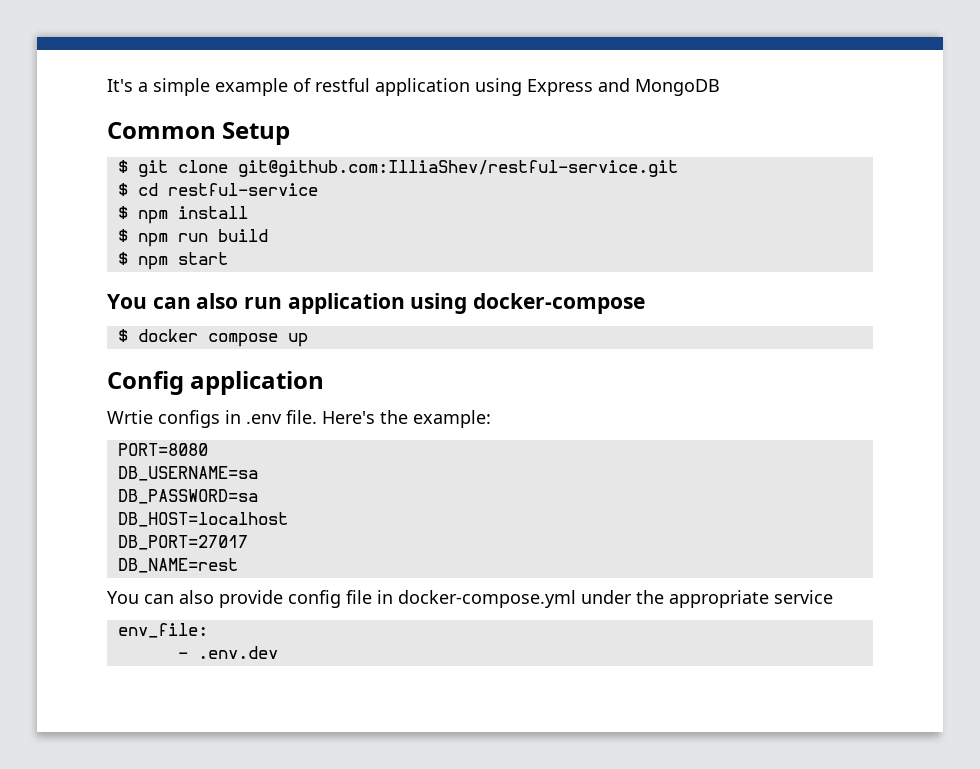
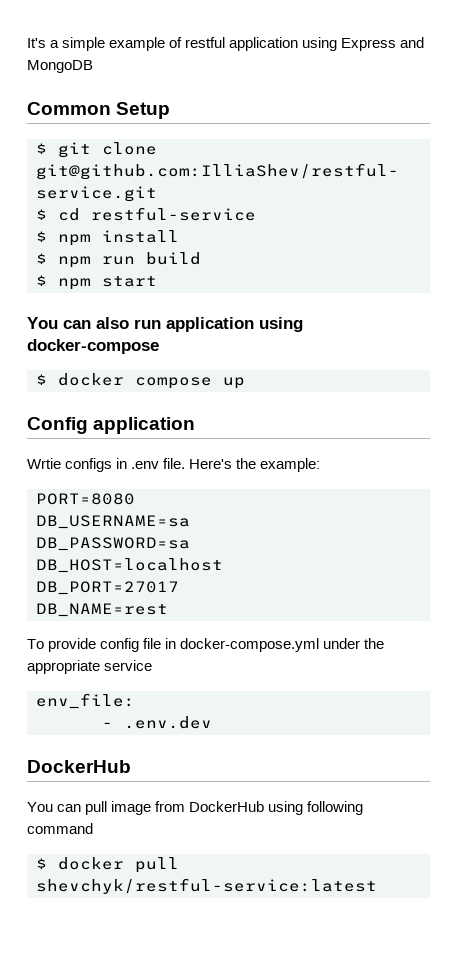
- You can also provide config file in docker-compose.yml under the appropriate service
+ To provide config file in docker-compose.yml under the appropriate service
  - .env.dev
+ DockerHub
+ You can pull image from DockerHub using following command
+ $ docker pull shevchyk/restful-service:latest

